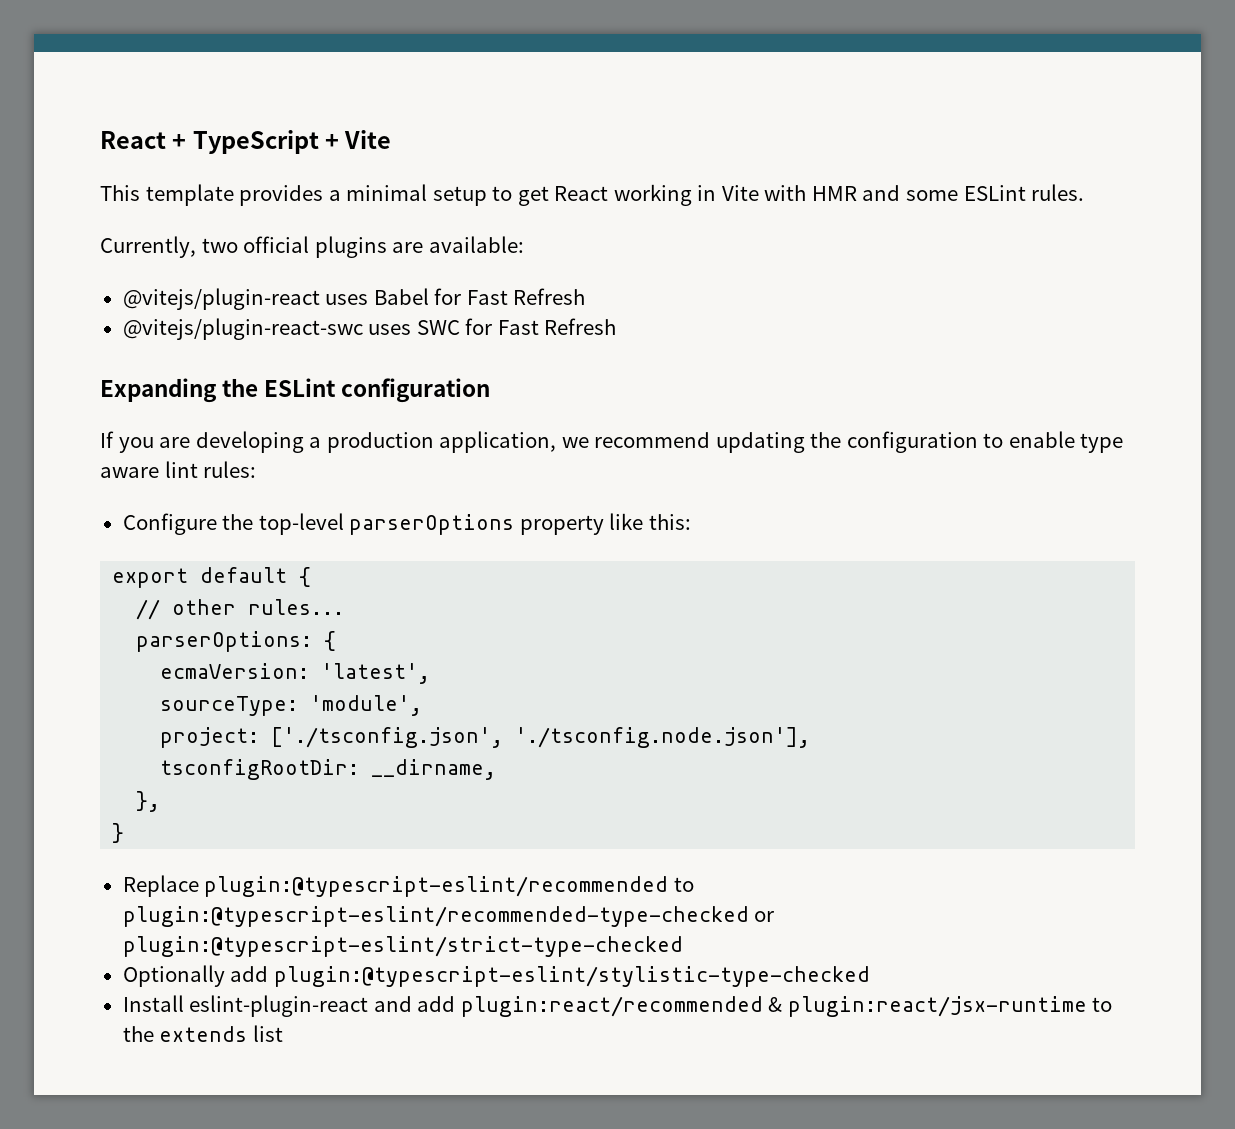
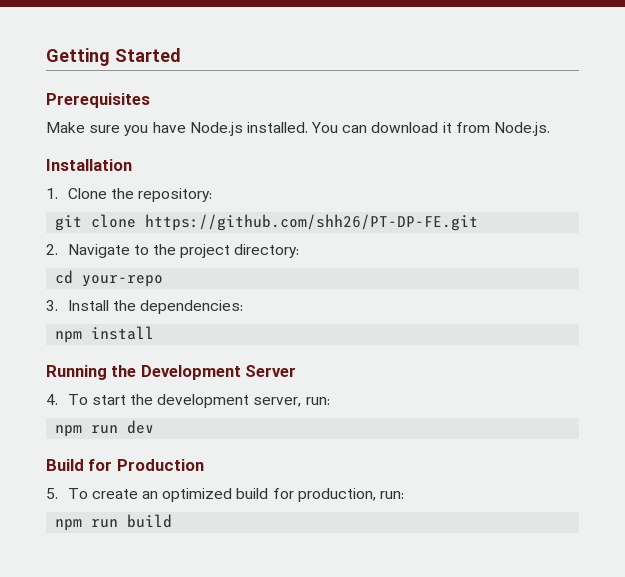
- React + TypeScript + Vite
- This template provides a minimal setup to get React working in Vite with HMR and some ESLint rules.
- Currently, two official plugins are available:
- @vitejs/plugin-react uses Babel for Fast Refresh
- @vitejs/plugin-react-swc uses SWC for Fast Refresh
- Expanding the ESLint configuration
- If you are developing a production application, we recommend updating the configuration to enable type aware lint rules:
- Configure the top-level parserOptions property like this:
- export default {
- // other rules...
- parserOptions: {
- ecmaVersion: 'latest',
- sourceType: 'module',
- project: ['./tsconfig.json', './tsconfig.node.json'],
- tsconfigRootDir: __dirname,
- },
- }
- Replace plugin:@typescript-eslint/recommended to plugin:@typescript-eslint/recommended-type-checked or plugin:@typescript-eslint/strict-type-checked
- Optionally add plugin:@typescript-eslint/stylistic-type-checked
- Install eslint-plugin-react and add plugin:react/recommended & plugin:react/jsx-runtime to the extends list
+ Getting Started
+ Prerequisites
+ Make sure you have Node.js installed. You can download it from Node.js.
+ Installation
+ 1. Clone the repository:
+ git clone https://github.com/shh26/PT-DP-FE.git
+ 2. Navigate to the project directory:
+ cd your-repo
+ 3. Install the dependencies:
+ npm install
+ Running the Development Server
+ 4. To start the development server, run:
+ npm run dev
+ Build for Production
+ 5. To create an optimized build for production, run:
+ npm run build

